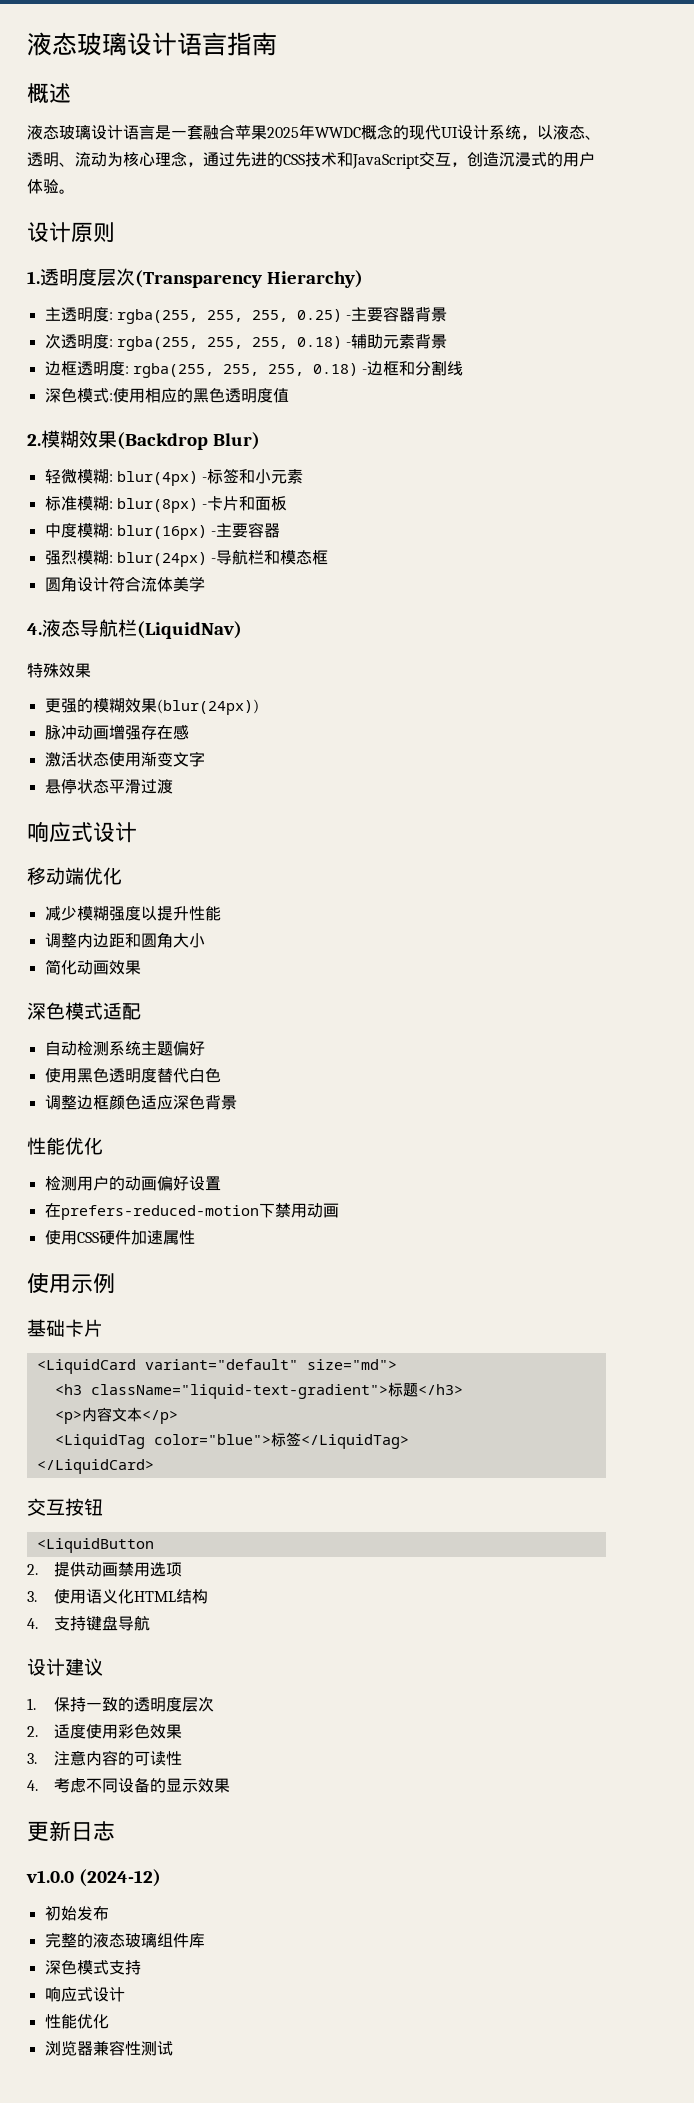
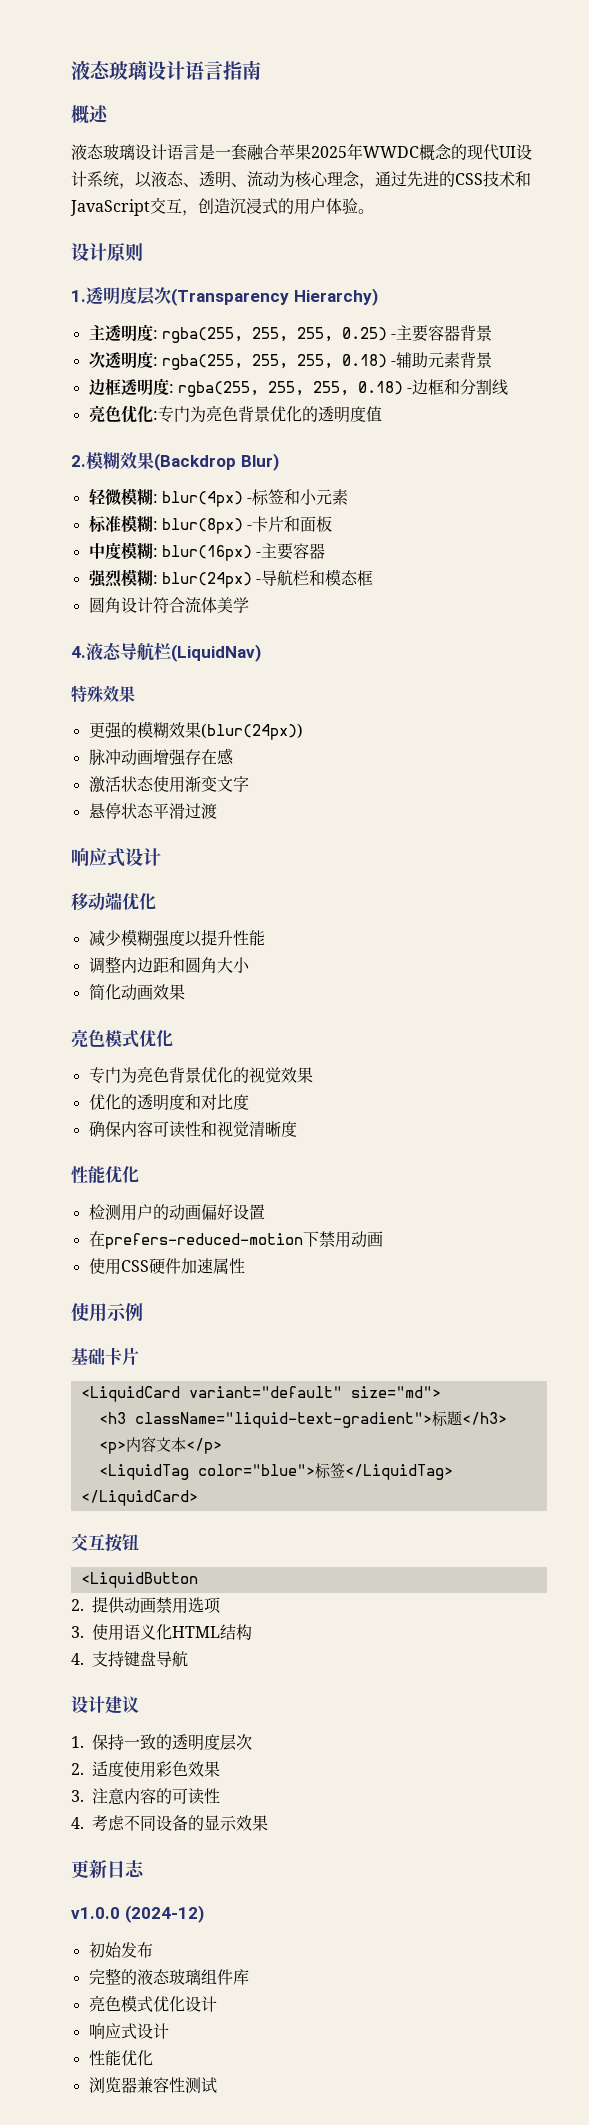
- 深色模式:使用相应的黑色透明度值
+ 亮色优化:专门为亮色背景优化的透明度值
  简化动画效果
- 深色模式适配
- 自动检测系统主题偏好
- 使用黑色透明度替代白色
- 调整边框颜色适应深色背景
+ 亮色模式优化
+ 专门为亮色背景优化的视觉效果
+ 优化的透明度和对比度
+ 确保内容可读性和视觉清晰度
- 深色模式支持
+ 亮色模式优化设计

